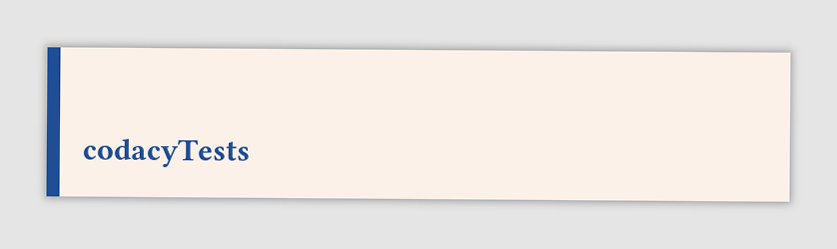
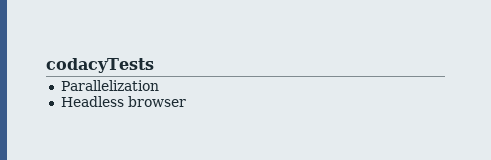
+ Parallelization
+ Headless browser

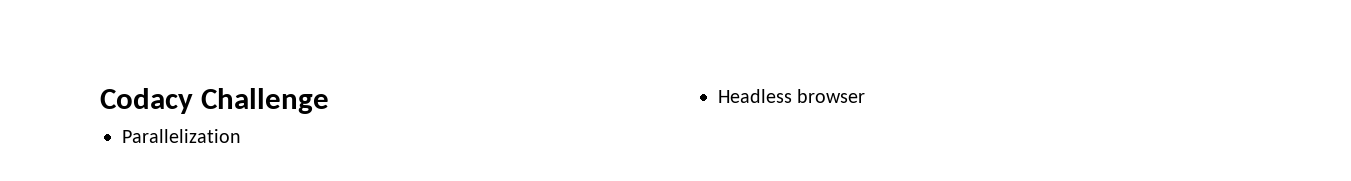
- codacyTests
+ Codacy Challenge

